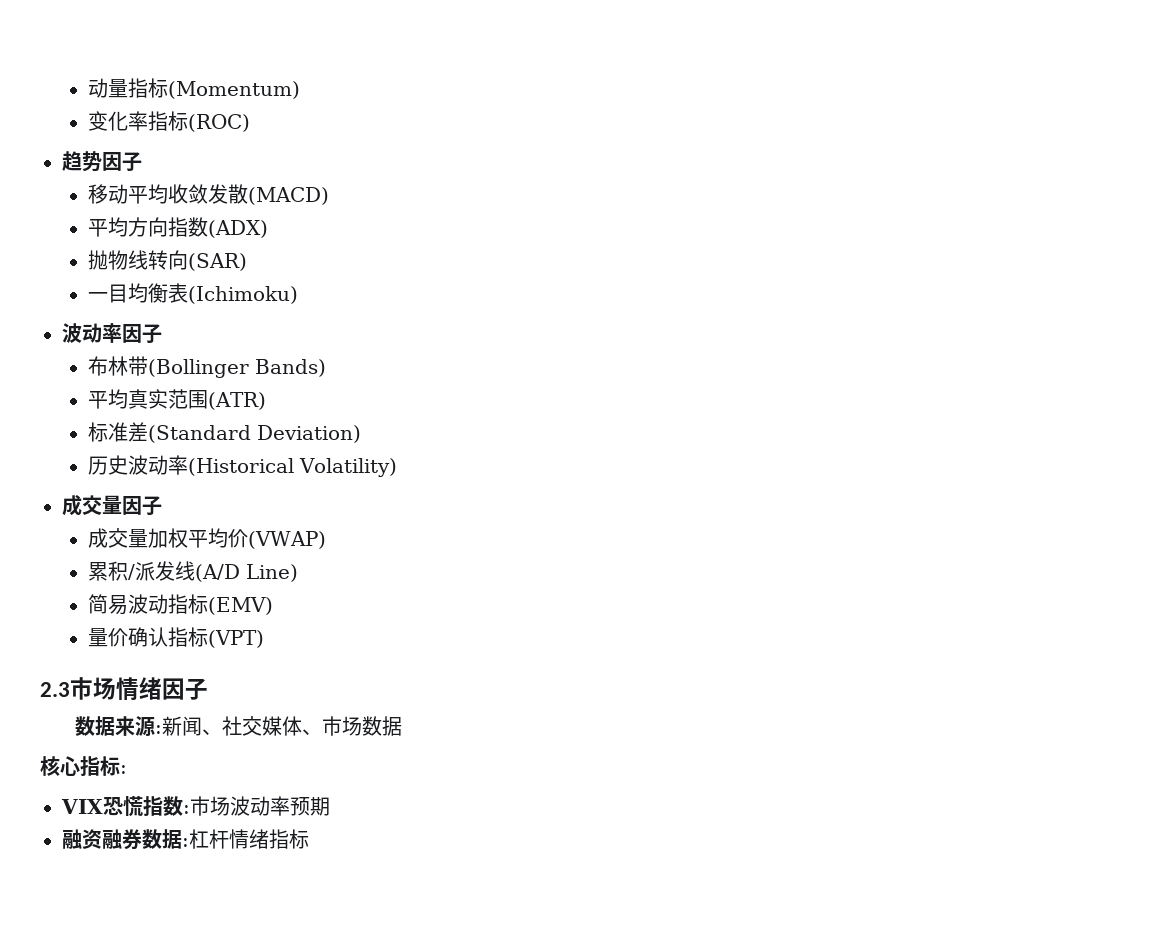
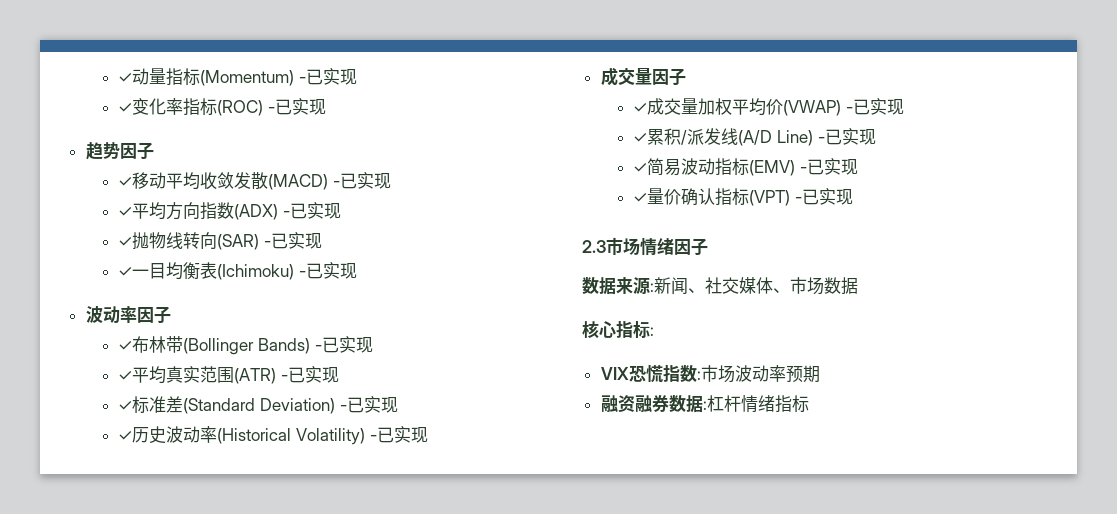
- 动量指标(Momentum)
- 变化率指标(ROC)
+ ✓动量指标(Momentum) -已实现
+ ✓变化率指标(ROC) -已实现
- 移动平均收敛发散(MACD)
- 平均方向指数(ADX)
- 抛物线转向(SAR)
- 一目均衡表(Ichimoku)
+ ✓移动平均收敛发散(MACD) -已实现
+ ✓平均方向指数(ADX) -已实现
+ ✓抛物线转向(SAR) -已实现
+ ✓一目均衡表(Ichimoku) -已实现
- 布林带(Bollinger Bands)
- 平均真实范围(ATR)
- 标准差(Standard Deviation)
- 历史波动率(Historical Volatility)
+ ✓布林带(Bollinger Bands) -已实现
+ ✓平均真实范围(ATR) -已实现
+ ✓标准差(Standard Deviation) -已实现
+ ✓历史波动率(Historical Volatility) -已实现
- 成交量加权平均价(VWAP)
- 累积/派发线(A/D Line)
- 简易波动指标(EMV)
- 量价确认指标(VPT)
+ ✓成交量加权平均价(VWAP) -已实现
+ ✓累积/派发线(A/D Line) -已实现
+ ✓简易波动指标(EMV) -已实现
+ ✓量价确认指标(VPT) -已实现

